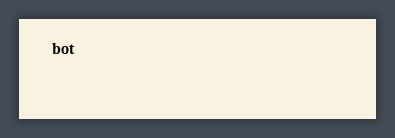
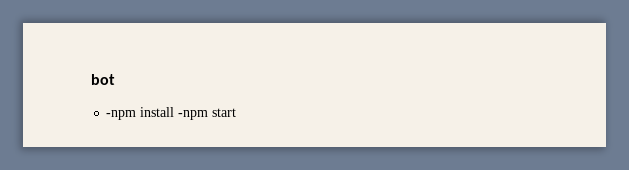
+ -npm install -npm start

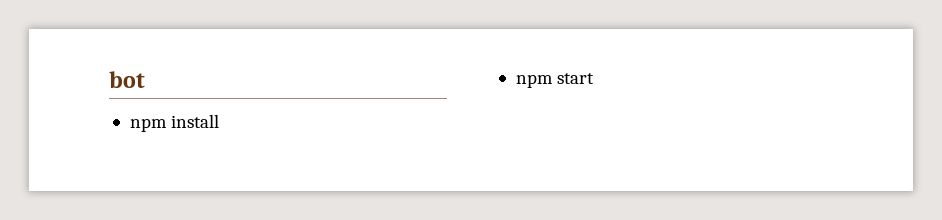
- -npm install -npm start
+ npm install
+ npm start

